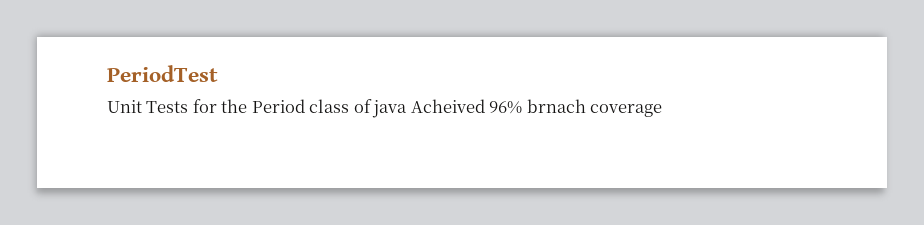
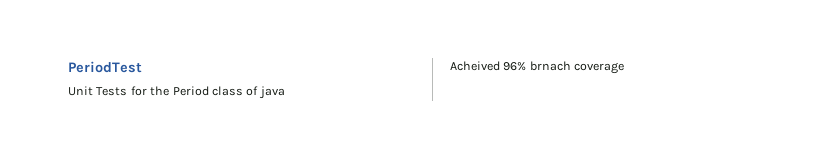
- Unit Tests for the Period class of java Acheived 96% brnach coverage
+ Unit Tests for the Period class of java
+ Acheived 96% brnach coverage

